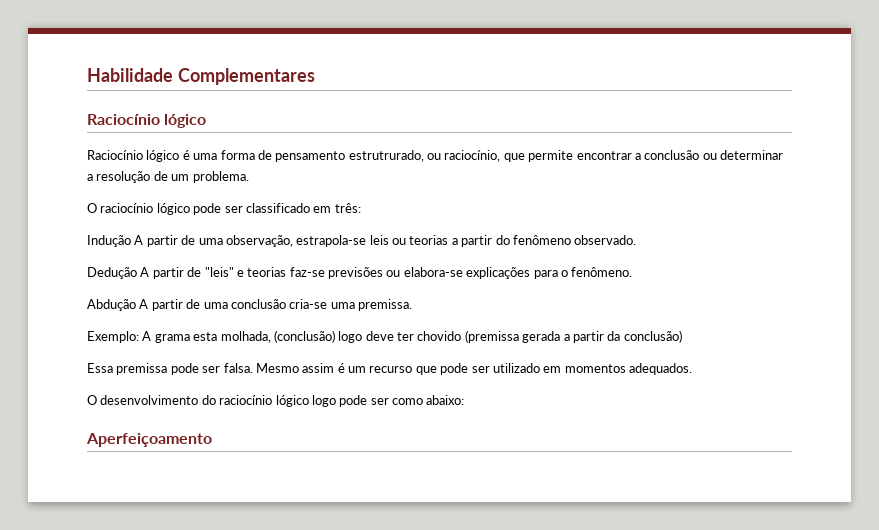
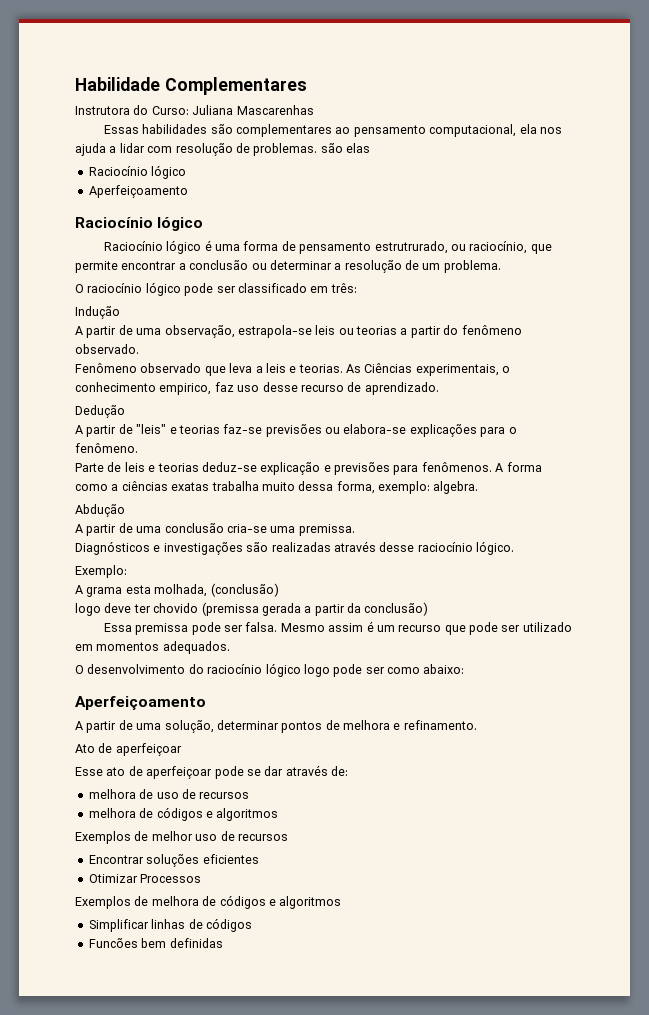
+ Instrutora do Curso: Juliana Mascarenhas
+ Essas habilidades são complementares ao pensamento computacional, ela nos ajuda a lidar com resolução de problemas. são elas
+ Raciocínio lógico
+ Aperfeiçoamento
- Indução A partir de uma observação, estrapola-se leis ou teorias a partir do fenômeno observado.
+ Indução
+ A partir de uma observação, estrapola-se leis ou teorias a partir do fenômeno observado.
+ Fenômeno observado que leva a leis e teorias. As Ciências experimentais, o conhecimento empirico, faz uso desse recurso de aprendizado.
- Dedução A partir de "leis" e teorias faz-se previsões ou elabora-se explicações para o fenômeno.
+ Dedução
+ A partir de "leis" e teorias faz-se previsões ou elabora-se explicações para o fenômeno.
+ Parte de leis e teorias deduz-se explicação e previsões para fenômenos. A forma como a ciências exatas trabalha muito dessa forma, exemplo: algebra.
- Abdução A partir de uma conclusão cria-se uma premissa.
+ Abdução
+ A partir de uma conclusão cria-se uma premissa.
+ Diagnósticos e investigações são realizadas através desse raciocínio lógico.
- Exemplo: A grama esta molhada, (conclusão) logo deve ter chovido (premissa gerada a partir da conclusão)
+ Exemplo:
+ A grama esta molhada, (conclusão)
+ logo deve ter chovido (premissa gerada a partir da conclusão)
+ A partir de uma solução, determinar pontos de melhora e refinamento.
+ Ato de aperfeiçoar
+ Esse ato de aperfeiçoar pode se dar através de:
+ melhora de uso de recursos
+ melhora de códigos e algoritmos
+ Exemplos de melhor uso de recursos
+ Encontrar soluções eficientes
+ Otimizar Processos
+ Exemplos de melhora de códigos e algoritmos
+ Simplificar linhas de códigos
+ Funcões bem definidas

